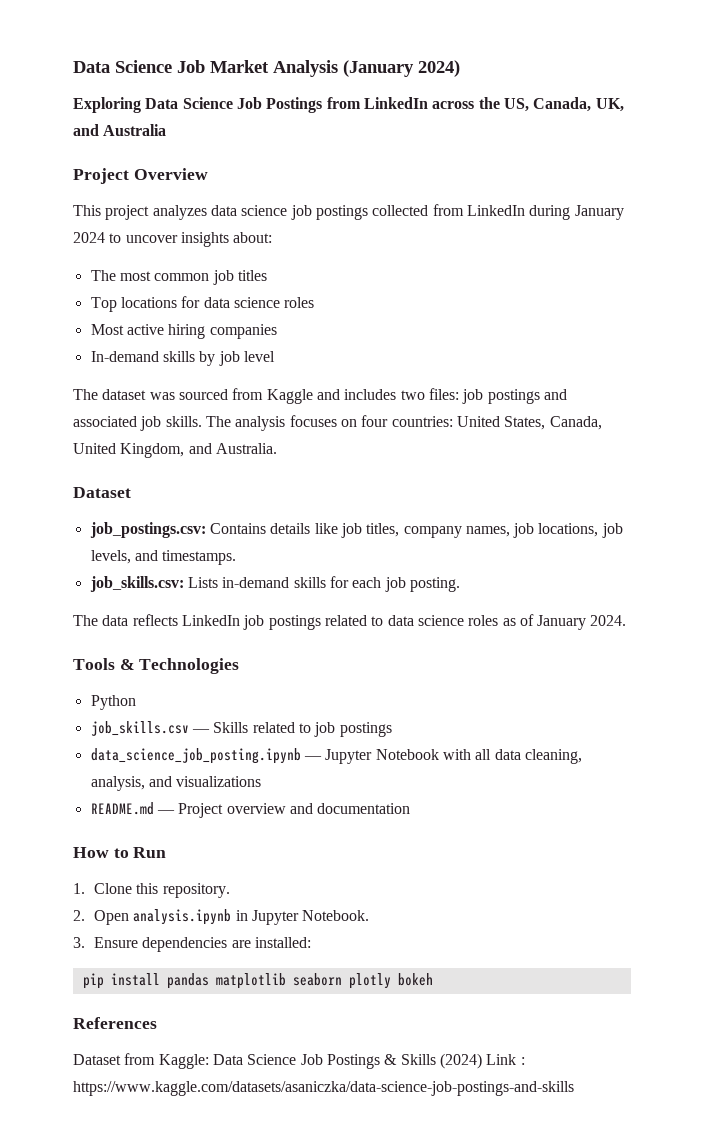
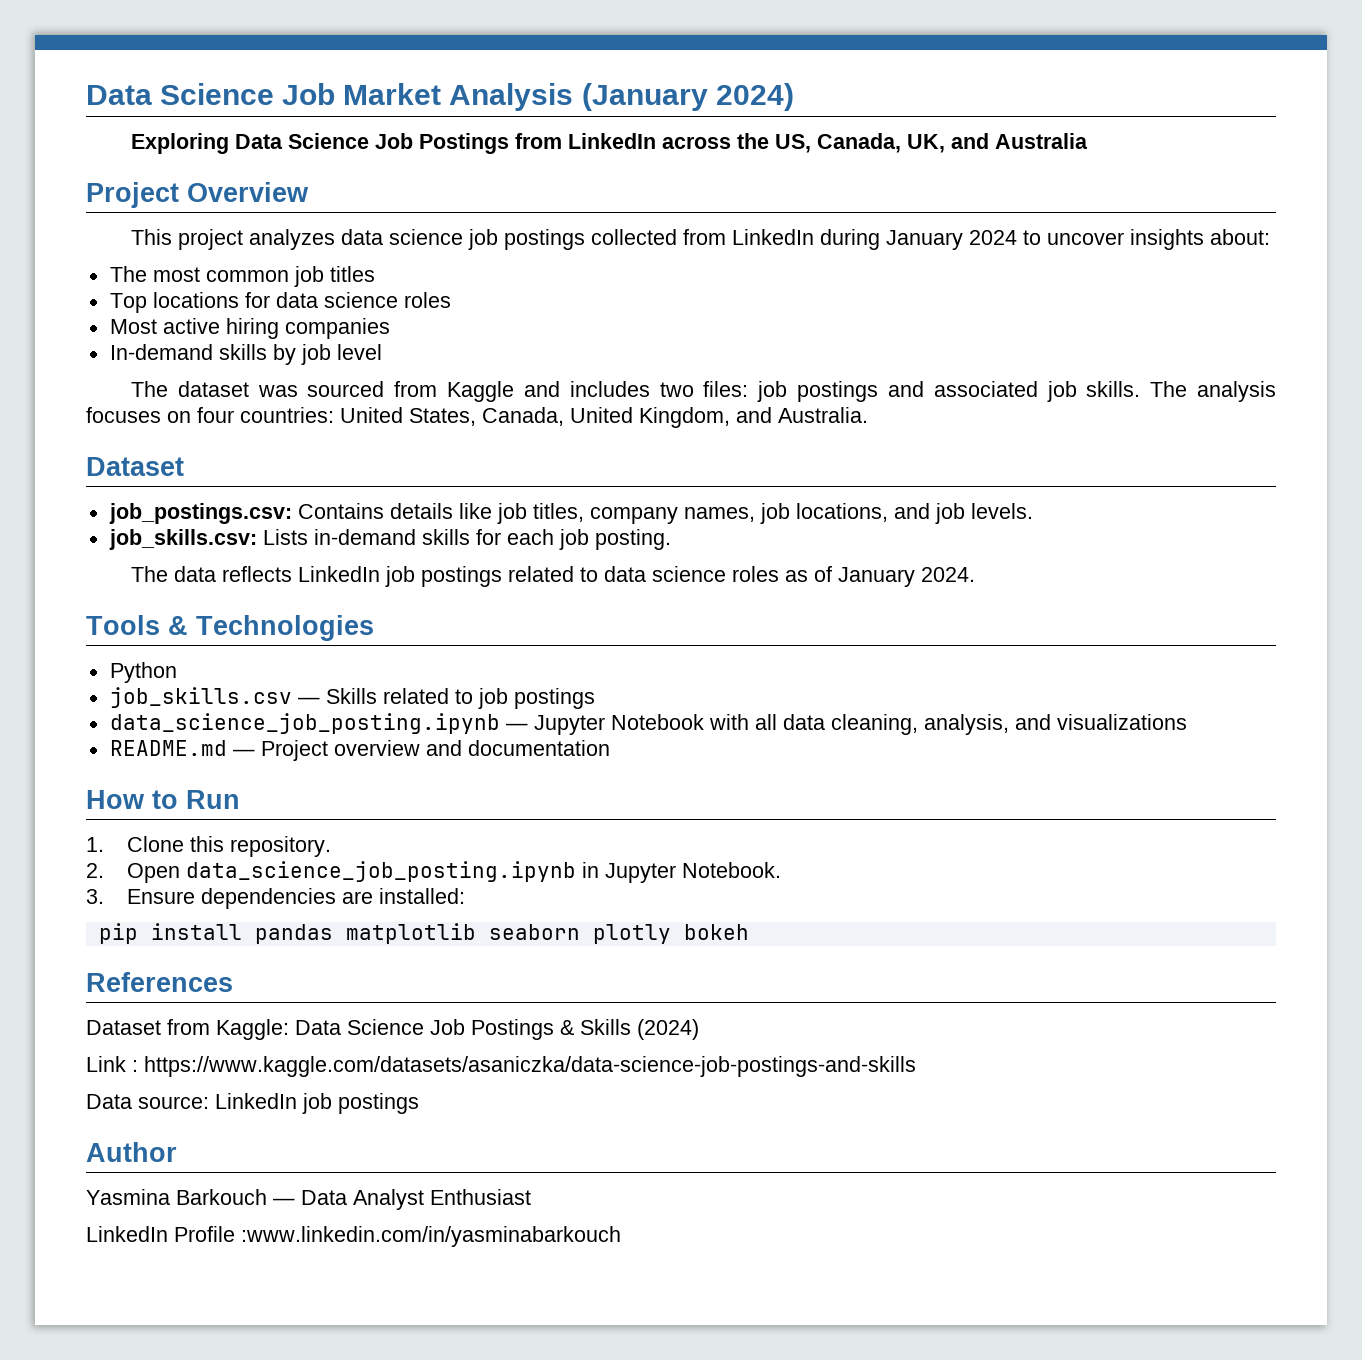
- job_postings.csv: Contains details like job titles, company names, job locations, job levels, and timestamps.
+ job_postings.csv: Contains details like job titles, company names, job locations, and job levels.
- 2. Open analysis.ipynb in Jupyter Notebook.
+ 2. Open data_science_job_posting.ipynb in Jupyter Notebook.
- Dataset from Kaggle: Data Science Job Postings & Skills (2024) Link : https://www.kaggle.com/datasets/asaniczka/data-science-job-postings-and-skills
+ Dataset from Kaggle: Data Science Job Postings & Skills (2024)
+ Link : https://www.kaggle.com/datasets/asaniczka/data-science-job-postings-and-skills
+ Data source: LinkedIn job postings
+ Author
+ Yasmina Barkouch — Data Analyst Enthusiast
+ LinkedIn Profile :www.linkedin.com/in/yasminabarkouch

